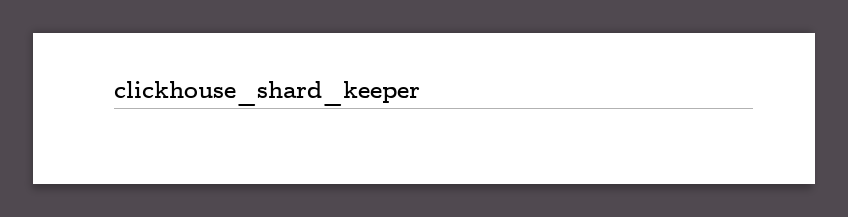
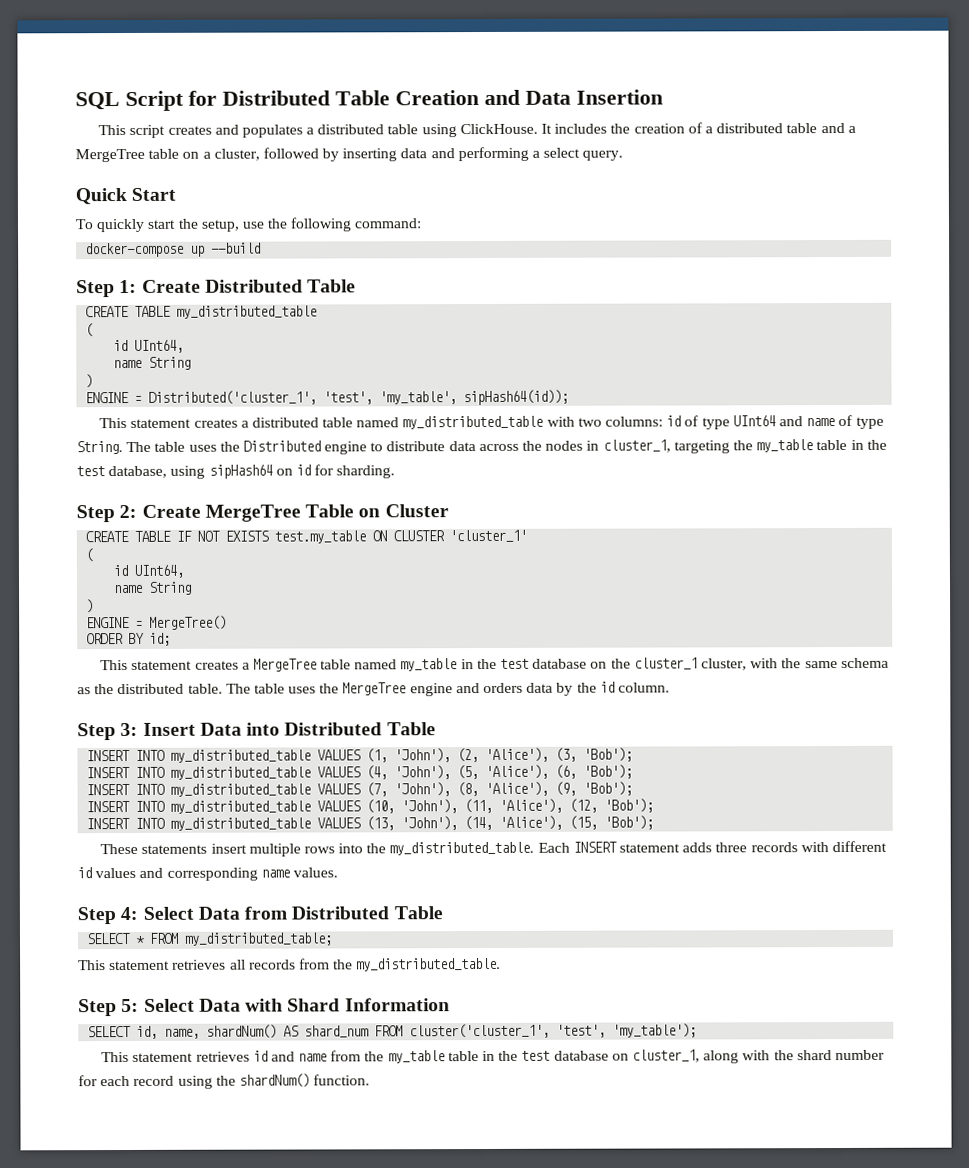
- clickhouse_shard_keeper
+ SQL Script for Distributed Table Creation and Data Insertion
+ This script creates and populates a distributed table using ClickHouse. It includes the creation of a distributed table and a MergeTree table on a cluster, followed by inserting data and performing a select query.
+ Quick Start
+ To quickly start the setup, use the following command:
+ docker-compose up --build
+ Step 1: Create Distributed Table
+ CREATE TABLE my_distributed_table
+ (
+ id UInt64,
+ name String
+ )
+ ENGINE = Distributed('cluster_1', 'test', 'my_table', sipHash64(id));
+ This statement creates a distributed table named my_distributed_table with two columns: id of type UInt64 and name of type String. The table uses the Distributed engine to distribute data across the nodes in cluster_1, targeting the my_table table in the test database, using sipHash64 on id for sharding.
+ Step 2: Create MergeTree Table on Cluster
+ CREATE TABLE IF NOT EXISTS test.my_table ON CLUSTER 'cluster_1'
+ (
+ id UInt64,
+ name String
+ )
+ ENGINE = MergeTree()
+ ORDER BY id;
+ This statement creates a MergeTree table named my_table in the test database on the cluster_1 cluster, with the same schema as the distributed table. The table uses the MergeTree engine and orders data by the id column.
+ Step 3: Insert Data into Distributed Table
+ INSERT INTO my_distributed_table VALUES (1, 'John'), (2, 'Alice'), (3, 'Bob');
+ INSERT INTO my_distributed_table VALUES (4, 'John'), (5, 'Alice'), (6, 'Bob');
+ INSERT INTO my_distributed_table VALUES (7, 'John'), (8, 'Alice'), (9, 'Bob');
+ INSERT INTO my_distributed_table VALUES (10, 'John'), (11, 'Alice'), (12, 'Bob');
+ INSERT INTO my_distributed_table VALUES (13, 'John'), (14, 'Alice'), (15, 'Bob');
+ These statements insert multiple rows into the my_distributed_table. Each INSERT statement adds three records with different id values and corresponding name values.
+ Step 4: Select Data from Distributed Table
+ SELECT * FROM my_distributed_table;
+ This statement retrieves all records from the my_distributed_table.
+ Step 5: Select Data with Shard Information
+ SELECT id, name, shardNum() AS shard_num FROM cluster('cluster_1', 'test', 'my_table');
+ This statement retrieves id and name from the my_table table in the test database on cluster_1, along with the shard number for each record using the shardNum() function.

